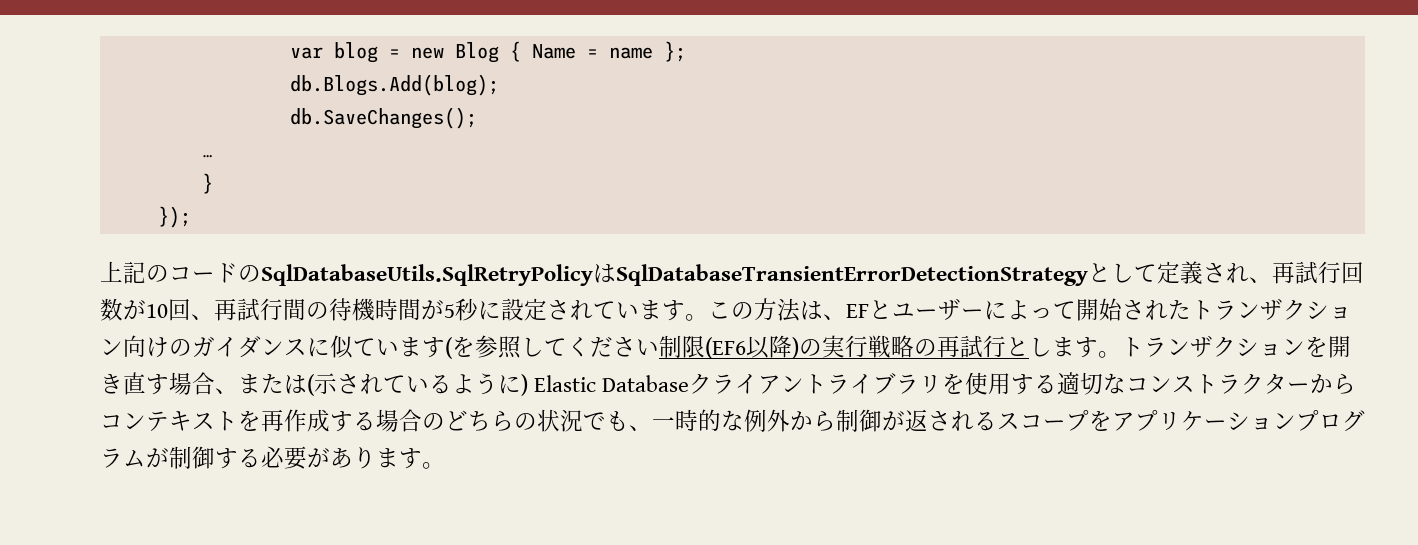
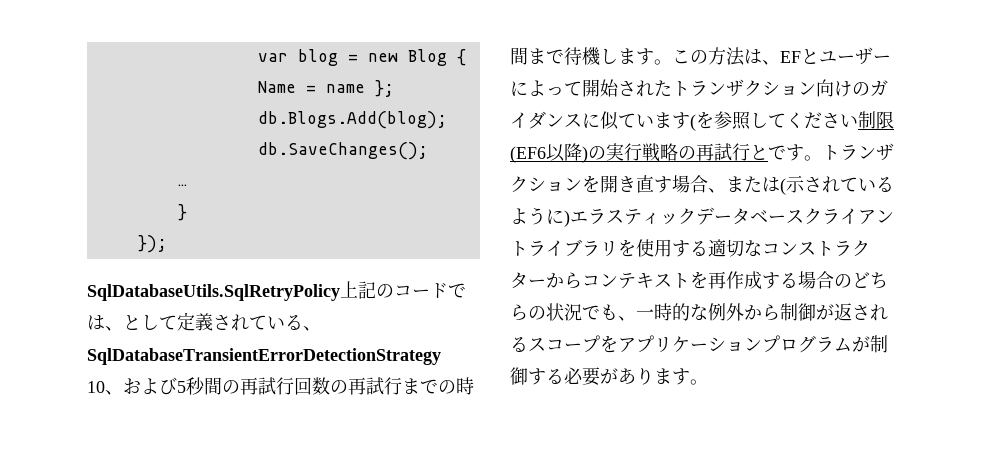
- 上記のコードのSqlDatabaseUtils.SqlRetryPolicyはSqlDatabaseTransientErrorDetectionStrategyとして定義され、再試行回数が10回、再試行間の待機時間が5秒に設定されています。
+ SqlDatabaseUtils.SqlRetryPolicy上記のコードでは、として定義されている、SqlDatabaseTransientErrorDetectionStrategy 10、および5秒間の再試行回数の再試行までの時間まで待機します。
- この方法は、EFとユーザーによって開始されたトランザクション向けのガイダンスに似ています(を参照してください制限(EF6以降)の実行戦略の再試行とします。
+ この方法は、EFとユーザーによって開始されたトランザクション向けのガイダンスに似ています(を参照してください制限(EF6以降)の実行戦略の再試行とです。
- トランザクションを開き直す場合、または(示されているように) Elastic Databaseクライアントライブラリを使用する適切なコンストラクターからコンテキストを再作成する場合のどちらの状況でも、一時的な例外から制御が返されるスコープをアプリケーションプログラムが制御する必要があります。
+ トランザクションを開き直す場合、または(示されているように)エラスティックデータベースクライアントライブラリを使用する適切なコンストラクターからコンテキストを再作成する場合のどちらの状況でも、一時的な例外から制御が返されるスコープをアプリケーションプログラムが制御する必要があります。

